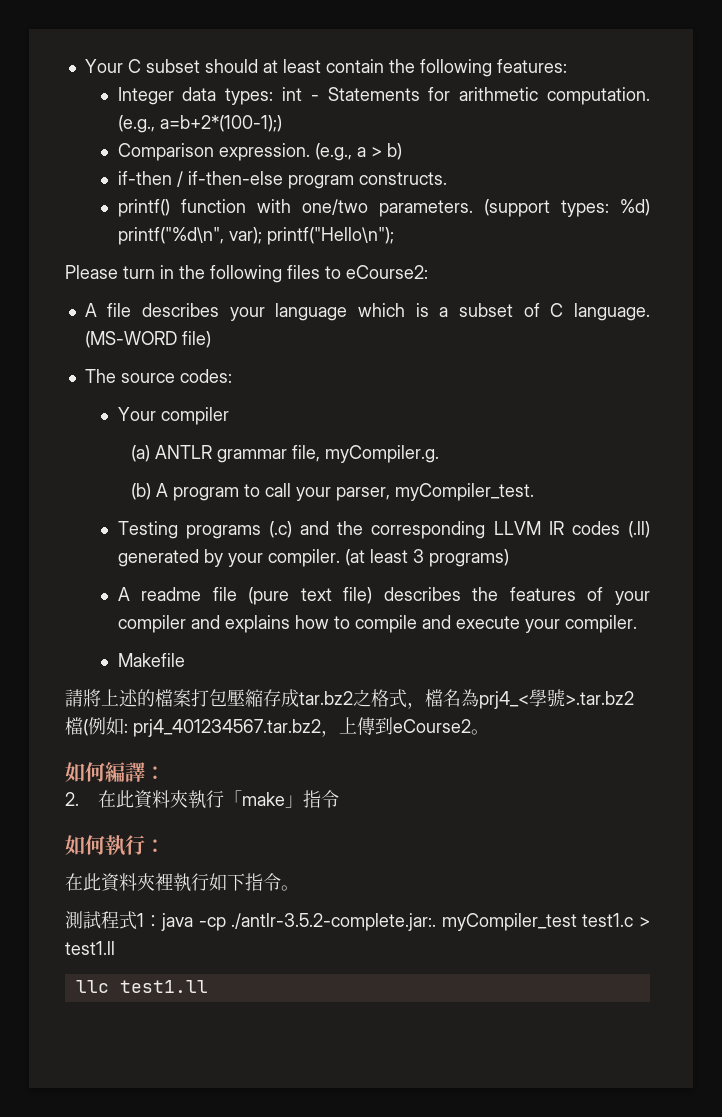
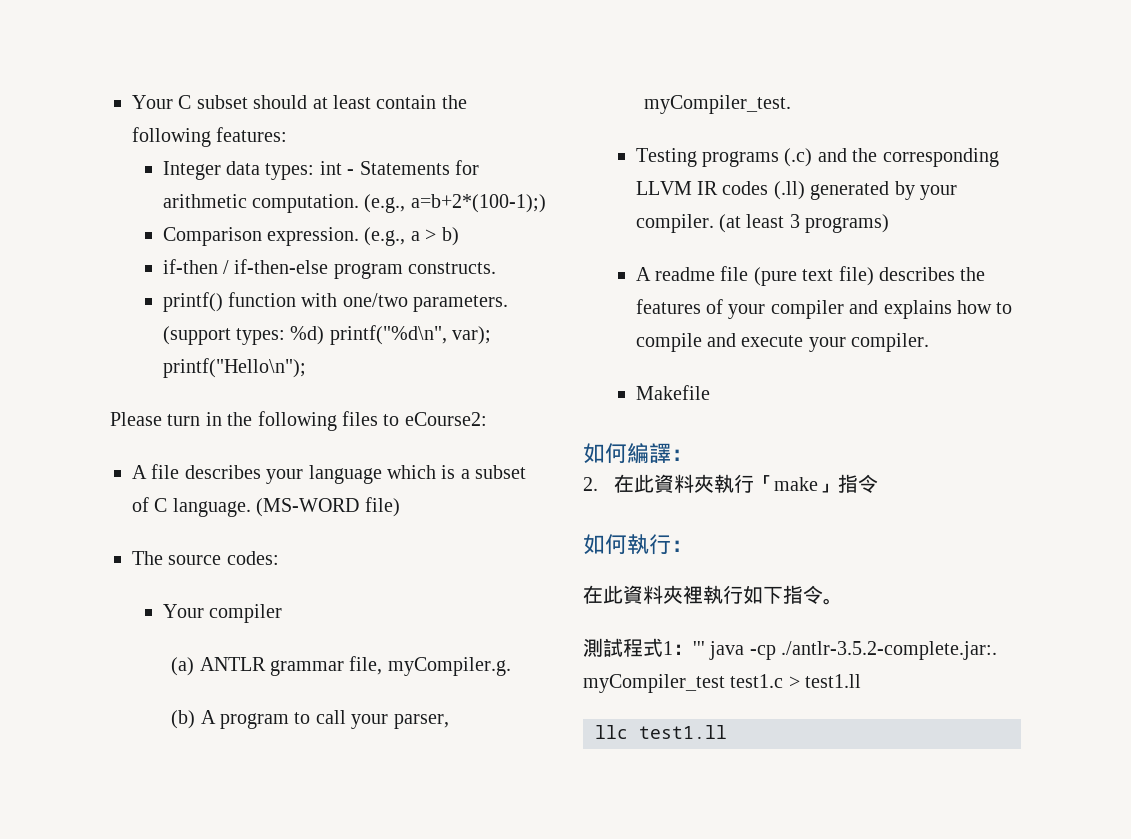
- 請將上述的檔案打包壓縮存成tar.bz2之格式，檔名為prj4_<學號>.tar.bz2檔(例如: prj4_401234567.tar.bz2，上傳到eCourse2。
- 測試程式1：java -cp ./antlr-3.5.2-complete.jar:. myCompiler_test test1.c > test1.ll
+ 測試程式1：''' java -cp ./antlr-3.5.2-complete.jar:. myCompiler_test test1.c > test1.ll

